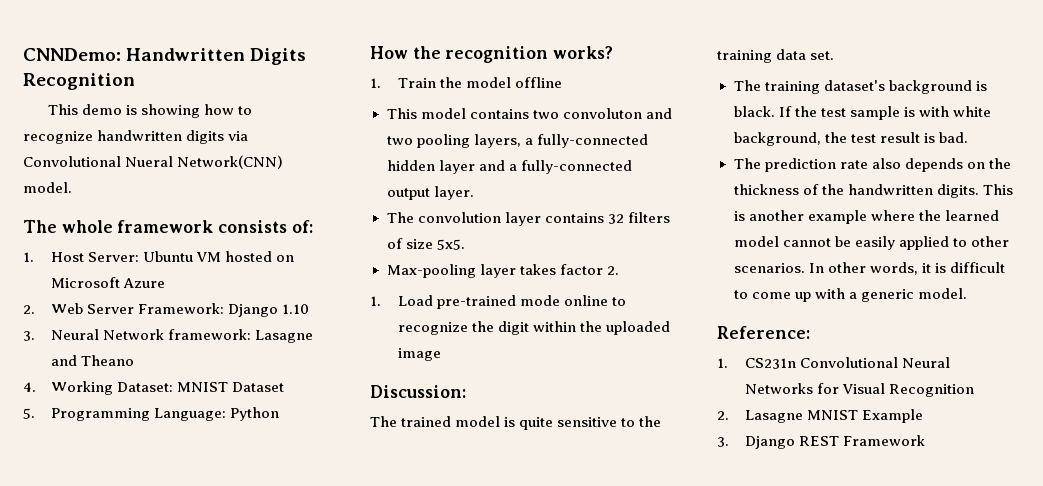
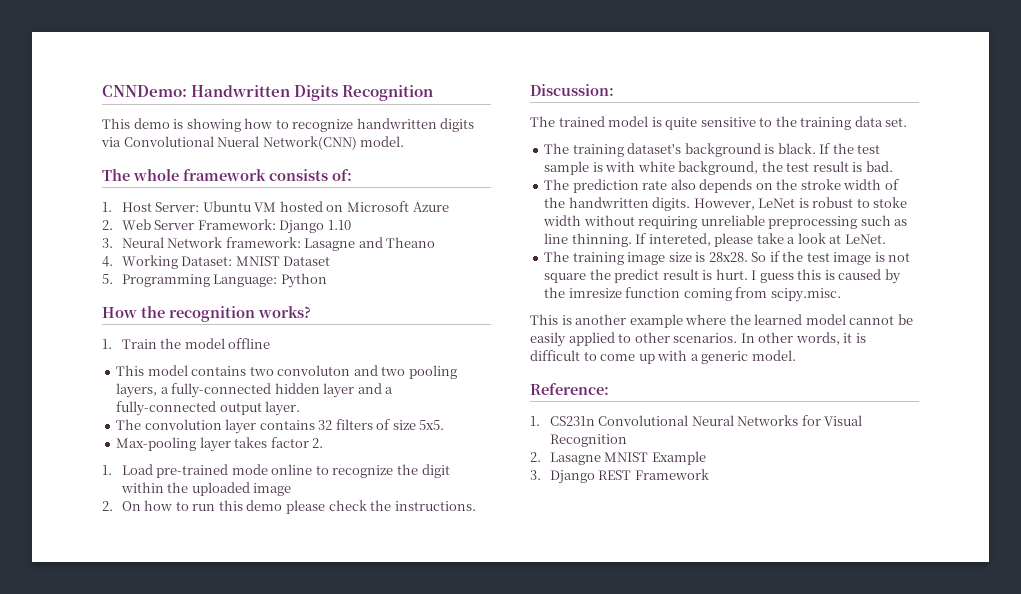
+ 2. On how to run this demo please check the instructions.
- The prediction rate also depends on the thickness of the handwritten digits. This is another example where the learned model cannot be easily applied to other scenarios.
+ The prediction rate also depends on the stroke width of the handwritten digits. However, LeNet is robust to stoke width without requiring unreliable preprocessing such as line thinning. If intereted, please take a look at LeNet.
+ The training image size is 28x28. So if the test image is not square the predict result is hurt. I guess this is caused by the imresize function coming from scipy.misc.
+ This is another example where the learned model cannot be easily applied to other scenarios.

